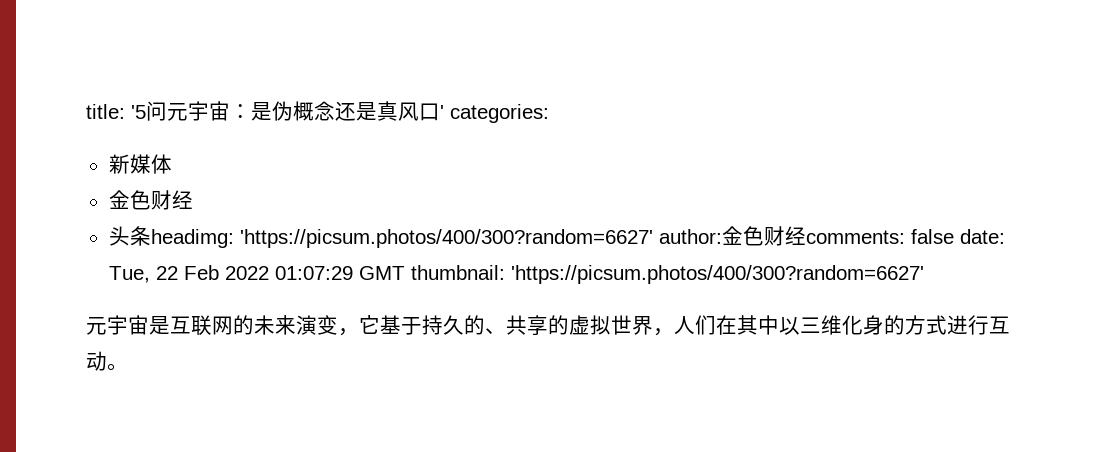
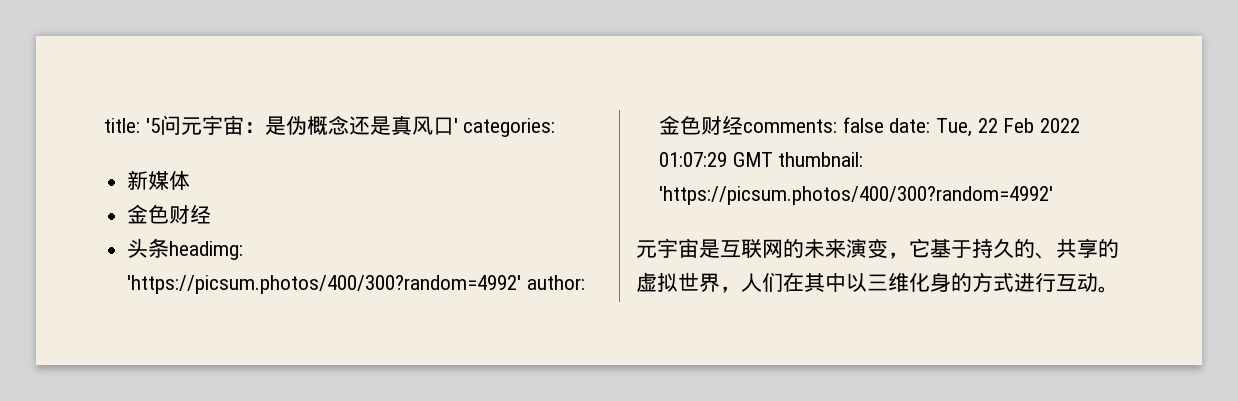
- 头条headimg: 'https://picsum.photos/400/300?random=6627' author:金色财经comments: false date: Tue, 22 Feb 2022 01:07:29 GMT thumbnail: 'https://picsum.photos/400/300?random=6627'
+ 头条headimg: 'https://picsum.photos/400/300?random=4992' author:金色财经comments: false date: Tue, 22 Feb 2022 01:07:29 GMT thumbnail: 'https://picsum.photos/400/300?random=4992'

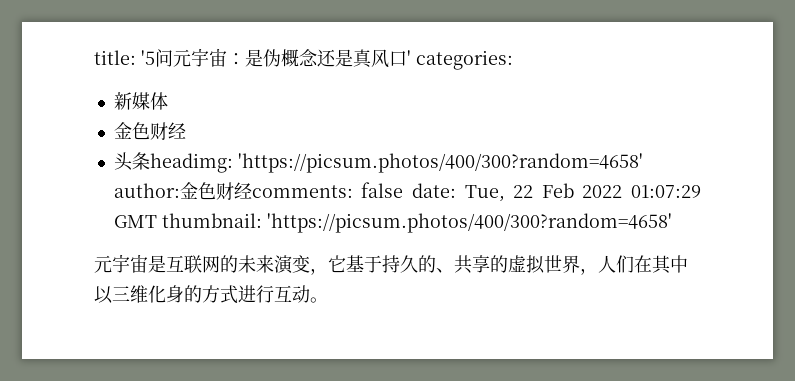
- 头条headimg: 'https://picsum.photos/400/300?random=4992' author:金色财经comments: false date: Tue, 22 Feb 2022 01:07:29 GMT thumbnail: 'https://picsum.photos/400/300?random=4992'
+ 头条headimg: 'https://picsum.photos/400/300?random=4658' author:金色财经comments: false date: Tue, 22 Feb 2022 01:07:29 GMT thumbnail: 'https://picsum.photos/400/300?random=4658'

